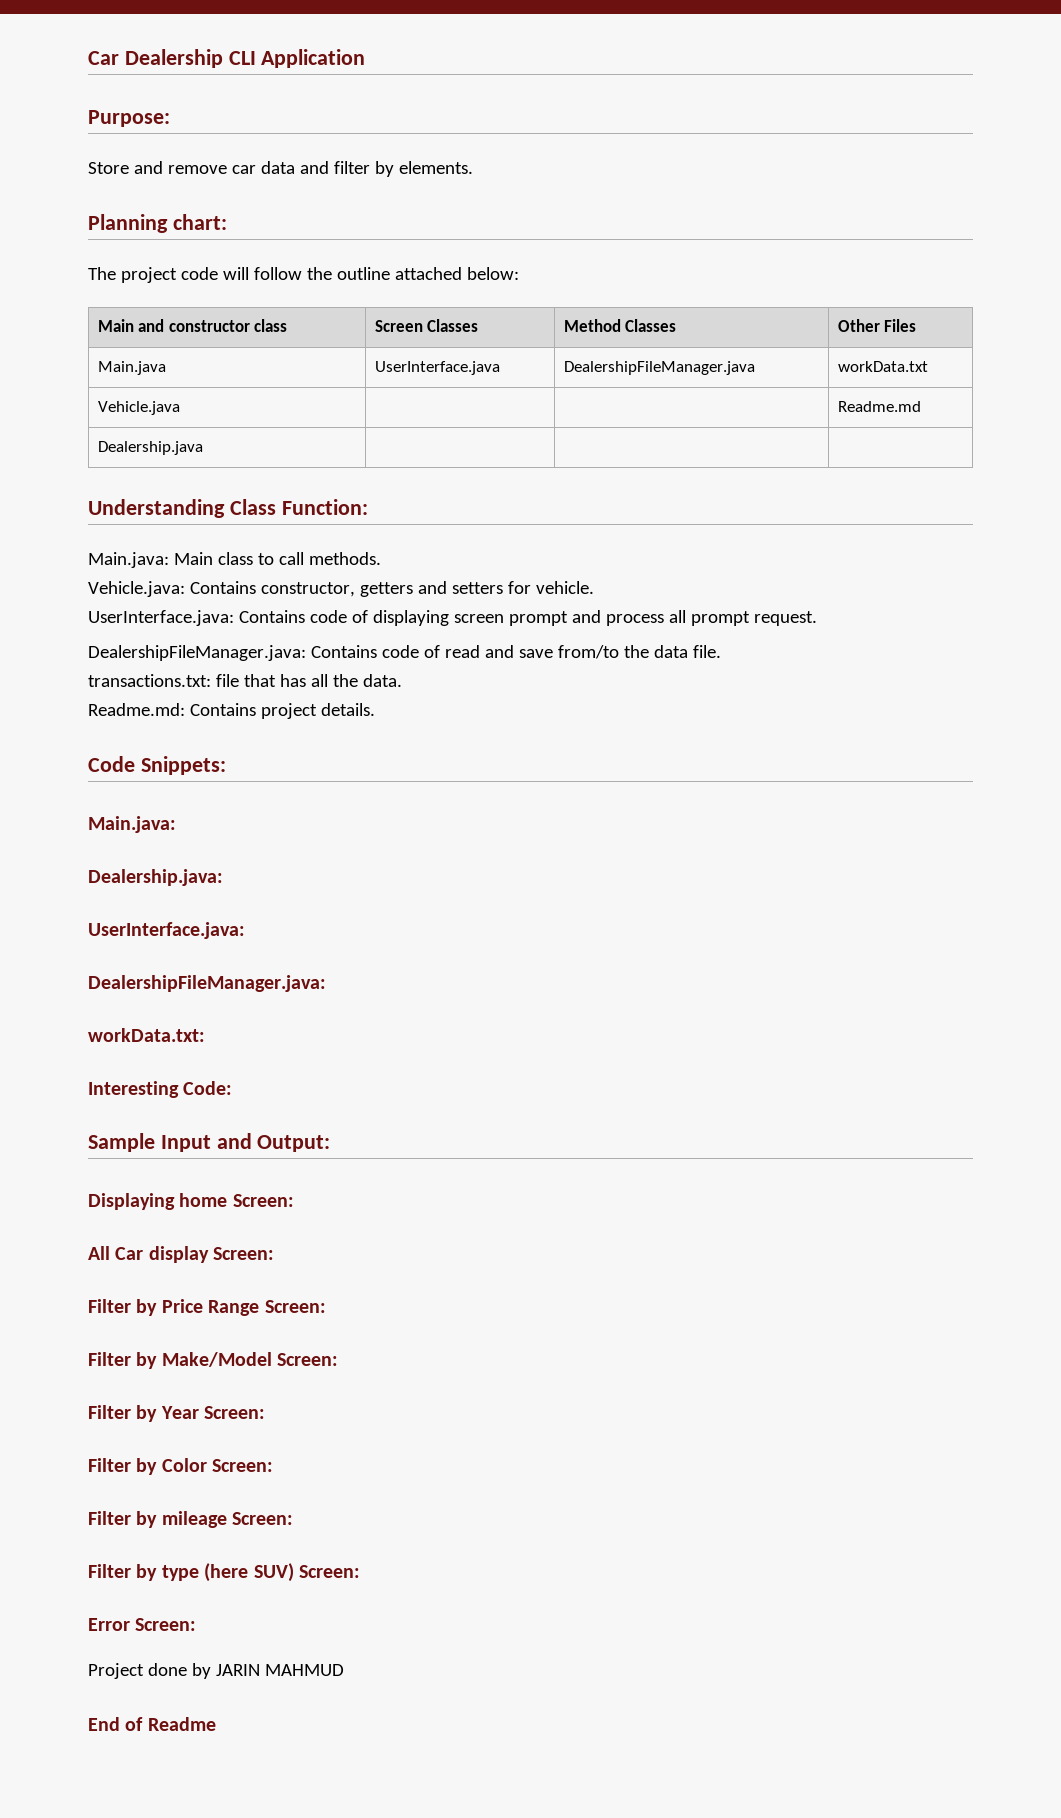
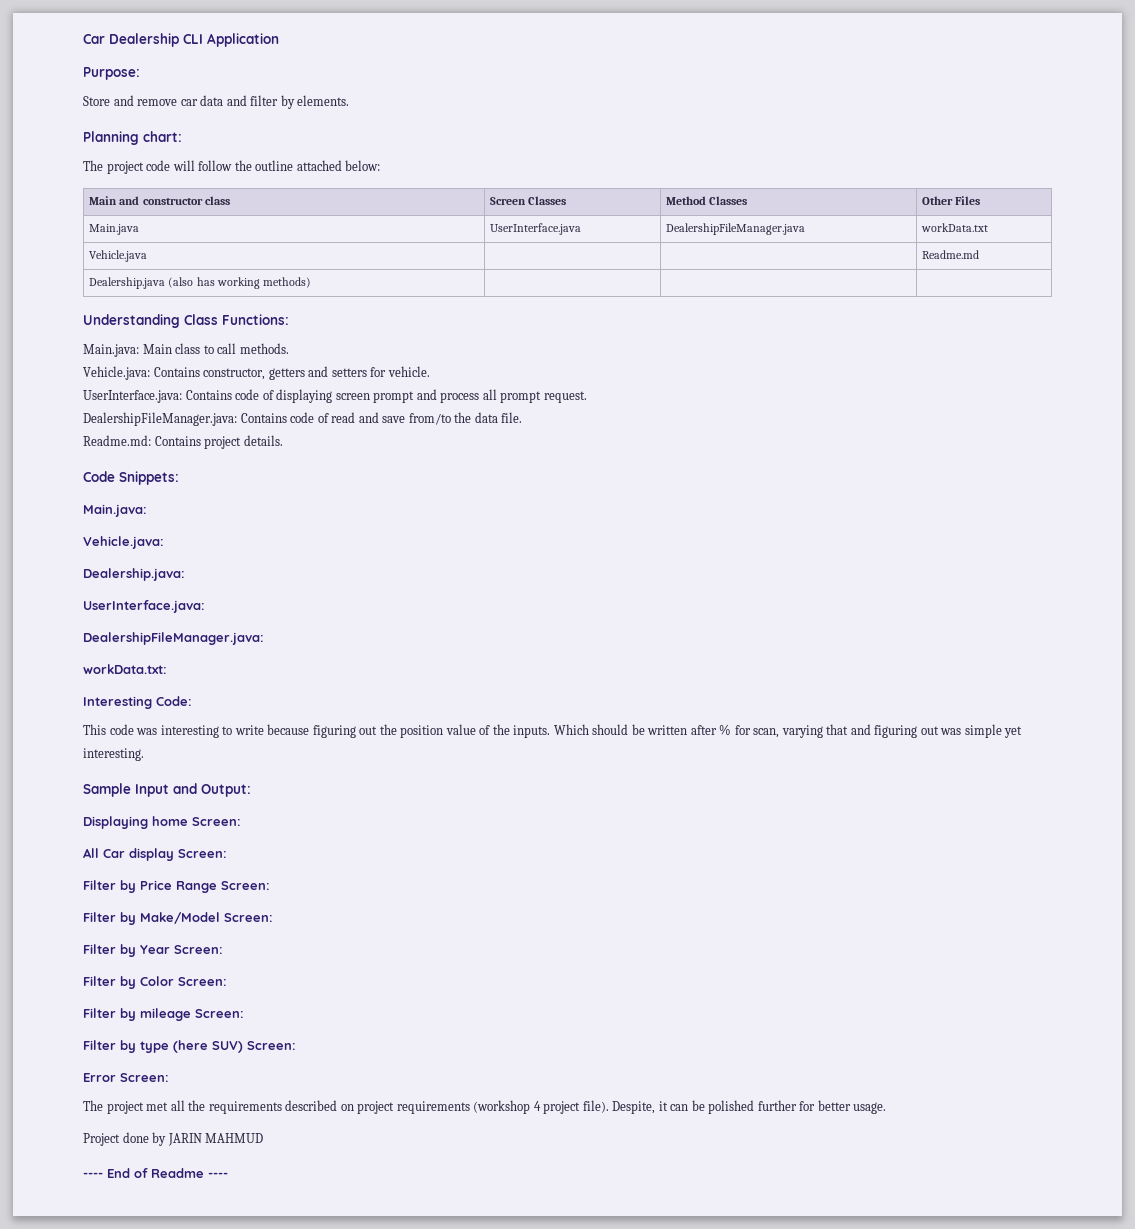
- Dealership.java | | |
+ Dealership.java (also has working methods) | | |
- Understanding Class Function:
+ Understanding Class Functions:
- transactions.txt: file that has all the data.
  Code Snippets:
  Main.java:
+ Vehicle.java:
+ This code was interesting to write because figuring out the position value of the inputs. Which should be written after % for scan, varying that and figuring out was simple yet interesting.
+ The project met all the requirements described on project requirements (workshop 4 project file). Despite, it can be polished further for better usage.
- End of Readme
+ ---- End of Readme ----

